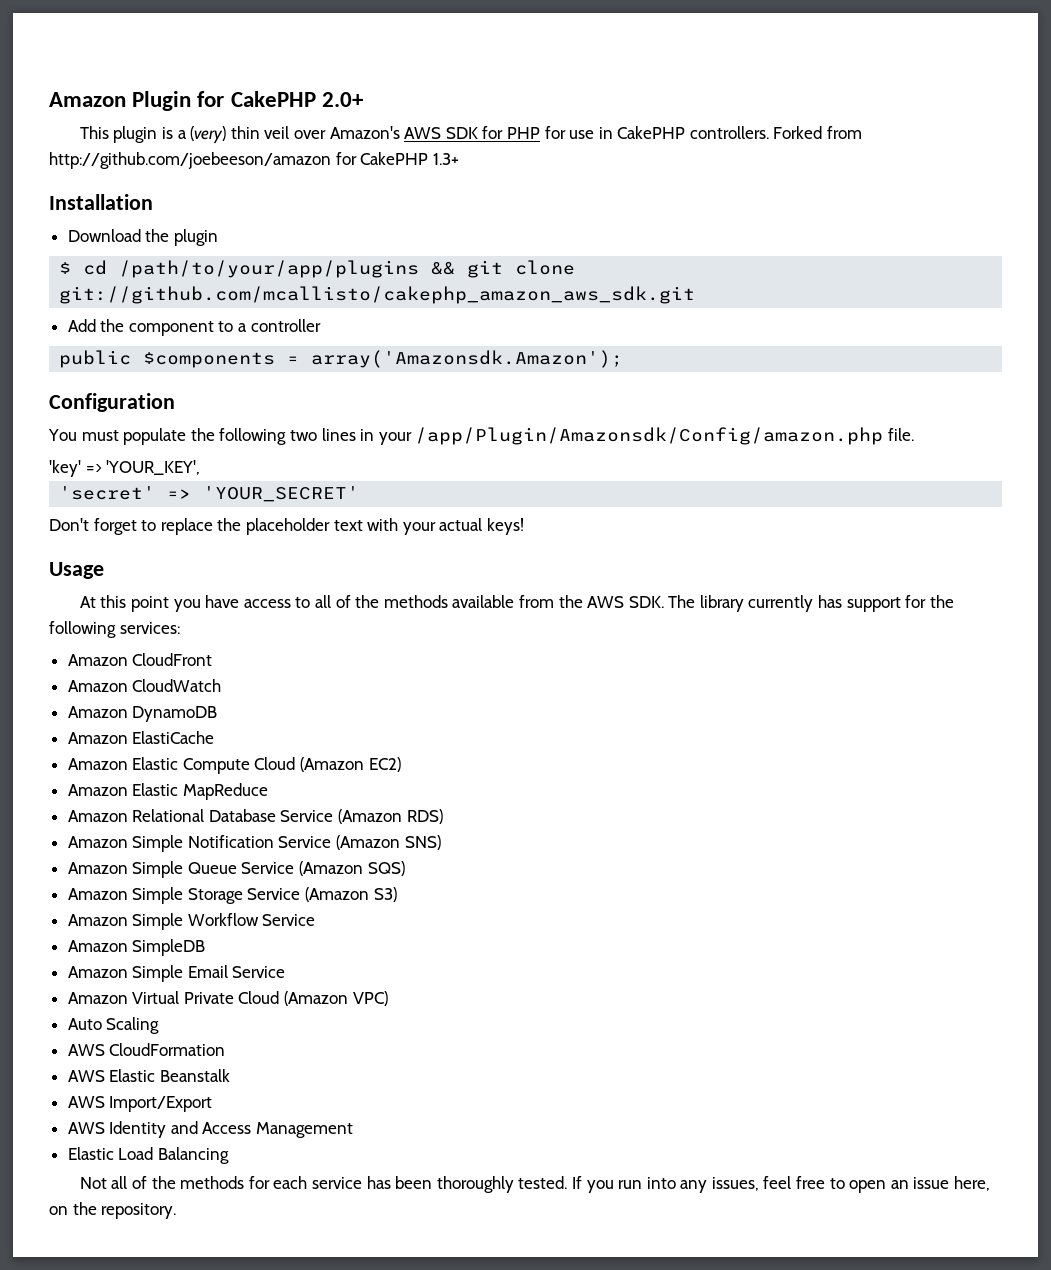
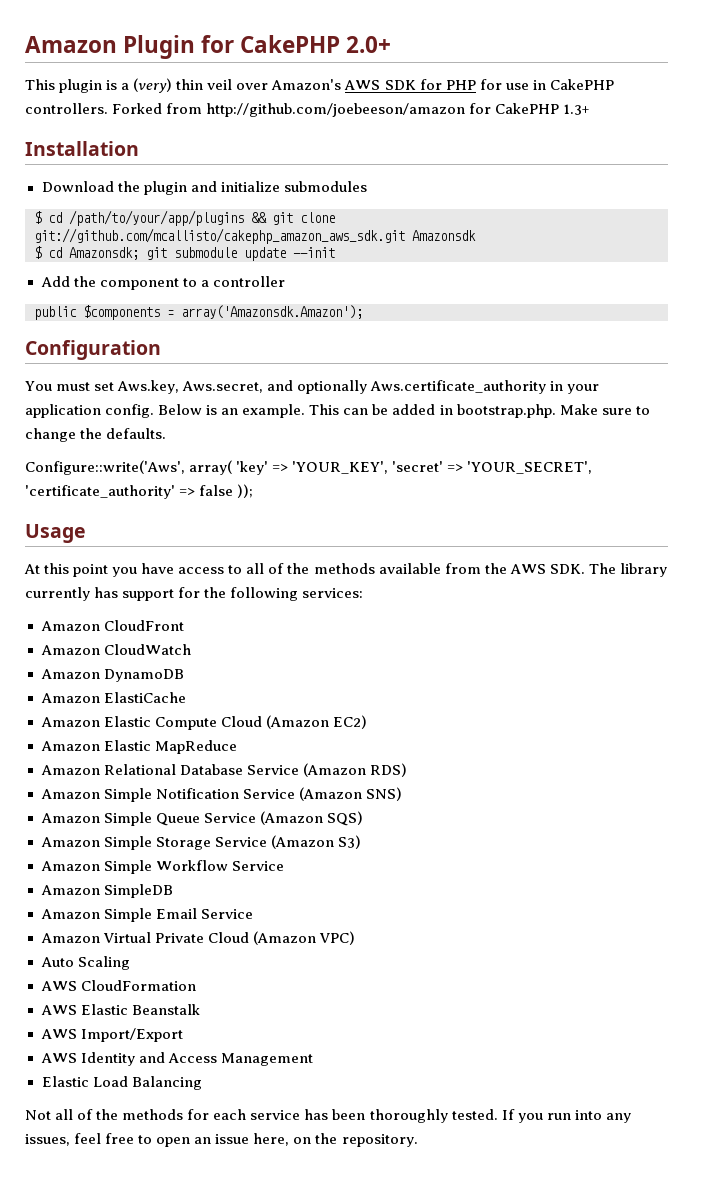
- Download the plugin
+ Download the plugin and initialize submodules
- $ cd /path/to/your/app/plugins && git clone git://github.com/mcallisto/cakephp_amazon_aws_sdk.git
+ $ cd /path/to/your/app/plugins && git clone git://github.com/mcallisto/cakephp_amazon_aws_sdk.git Amazonsdk
+ $ cd Amazonsdk; git submodule update --init
- You must populate the following two lines in your /app/Plugin/Amazonsdk/Config/amazon.php file.
- 'key' => 'YOUR_KEY',
- 'secret' => 'YOUR_SECRET'
- Don't forget to replace the placeholder text with your actual keys!
+ You must set Aws.key, Aws.secret, and optionally Aws.certificate_authority in your application config. Below is an example. This can be added in bootstrap.php. Make sure to change the defaults.
+ Configure::write('Aws', array( 'key' => 'YOUR_KEY', 'secret' => 'YOUR_SECRET', 'certificate_authority' => false ));

